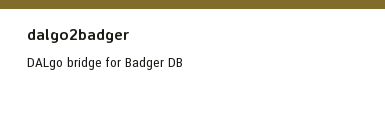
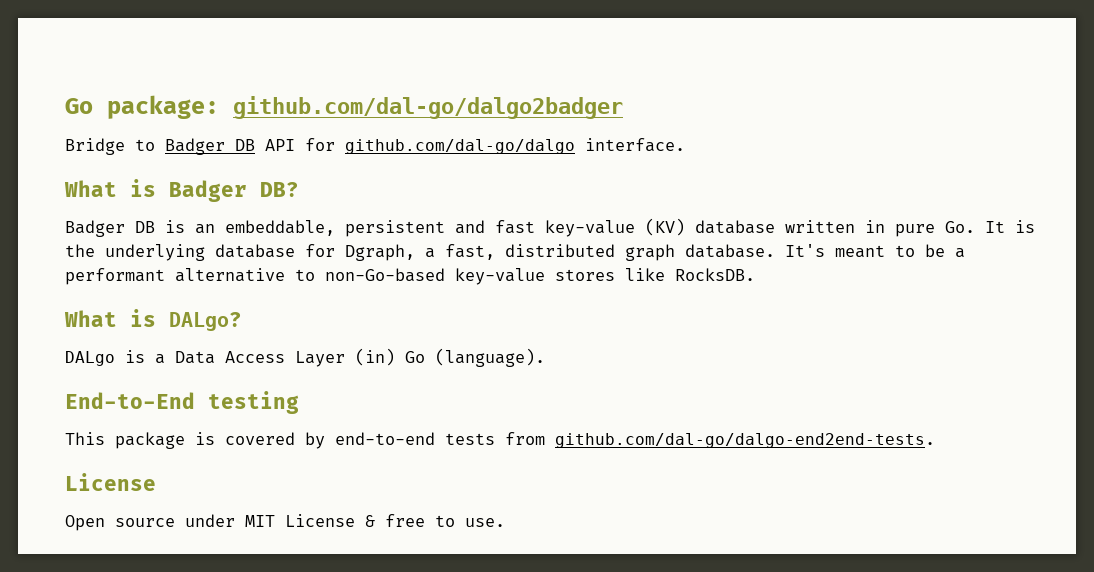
- dalgo2badger
- DALgo bridge for Badger DB
+ Go package: github.com/dal-go/dalgo2badger
+ Bridge to Badger DB API for github.com/dal-go/dalgo interface.
+ What is Badger DB?
+ Badger DB is an embeddable, persistent and fast key-value (KV) database written in pure Go. It is the underlying database for Dgraph, a fast, distributed graph database. It's meant to be a performant alternative to non-Go-based key-value stores like RocksDB.
+ What is DALgo?
+ DALgo is a Data Access Layer (in) Go (language).
+ End-to-End testing
+ This package is covered by end-to-end tests from github.com/dal-go/dalgo-end2end-tests.
+ License
+ Open source under MIT License & free to use.

